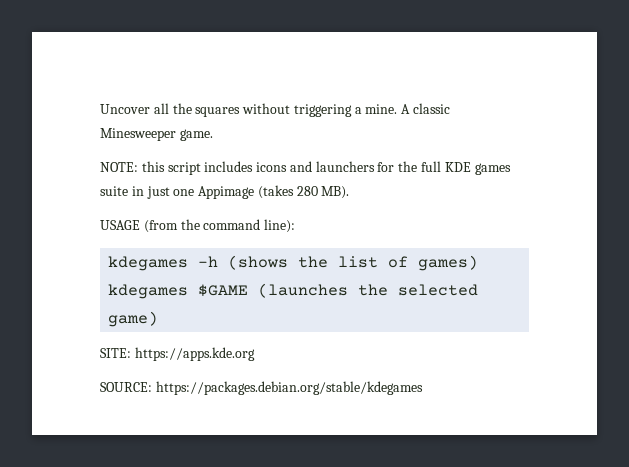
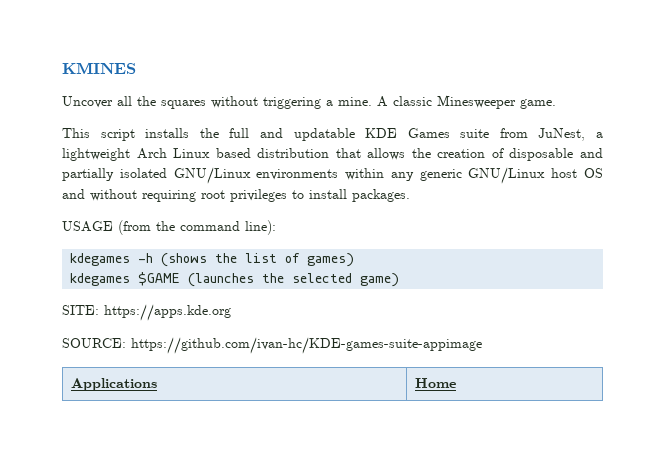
+ KMINES
- NOTE: this script includes icons and launchers for the full KDE games suite in just one Appimage (takes 280 MB).
+ This script installs the full and updatable KDE Games suite from JuNest, a lightweight Arch Linux based distribution that allows the creation of disposable and partially isolated GNU/Linux environments within any generic GNU/Linux host OS and without requiring root privileges to install packages.
- SOURCE: https://packages.debian.org/stable/kdegames
+ SOURCE: https://github.com/ivan-hc/KDE-games-suite-appimage
+ Applications | Home

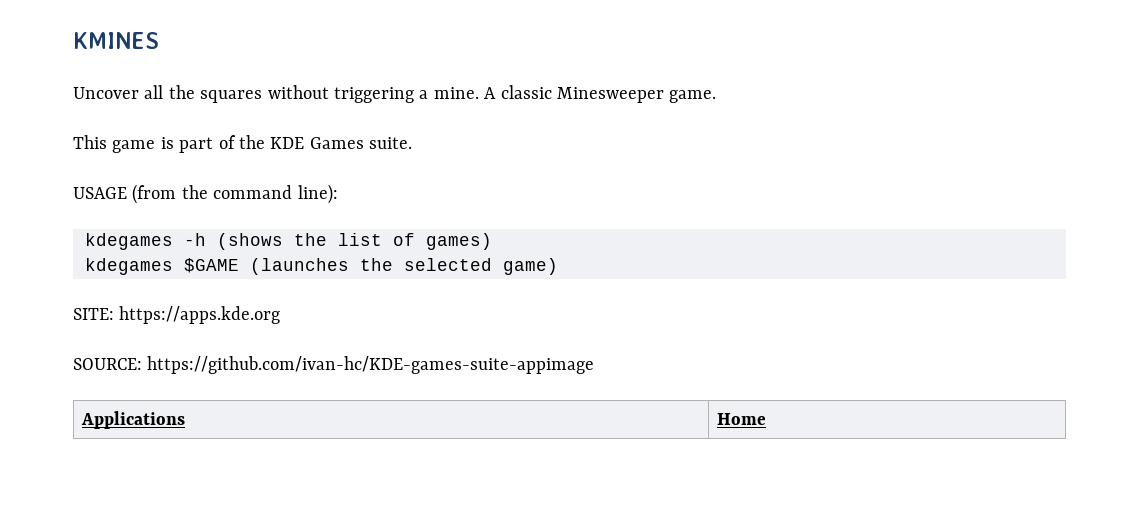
- This script installs the full and updatable KDE Games suite from JuNest, a lightweight Arch Linux based distribution that allows the creation of disposable and partially isolated GNU/Linux environments within any generic GNU/Linux host OS and without requiring root privileges to install packages.
+ This game is part of the KDE Games suite.

